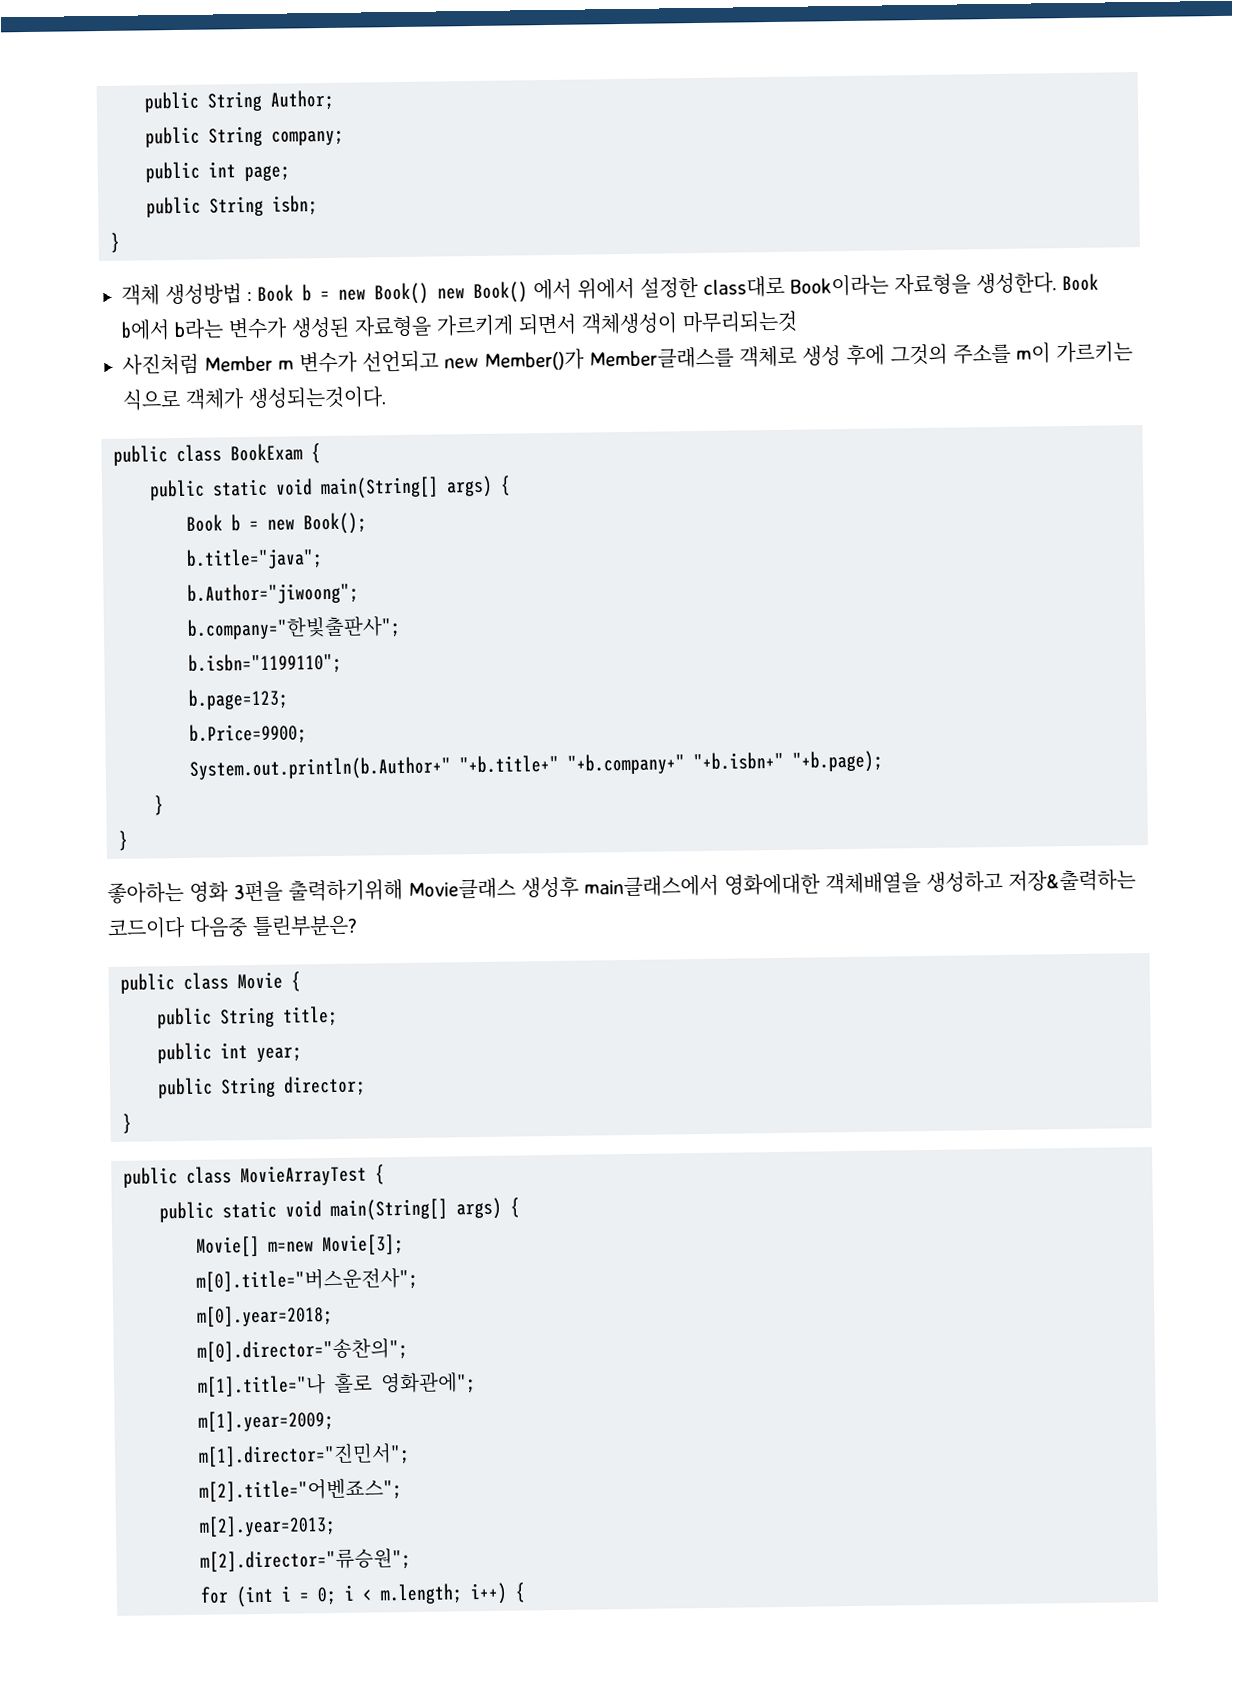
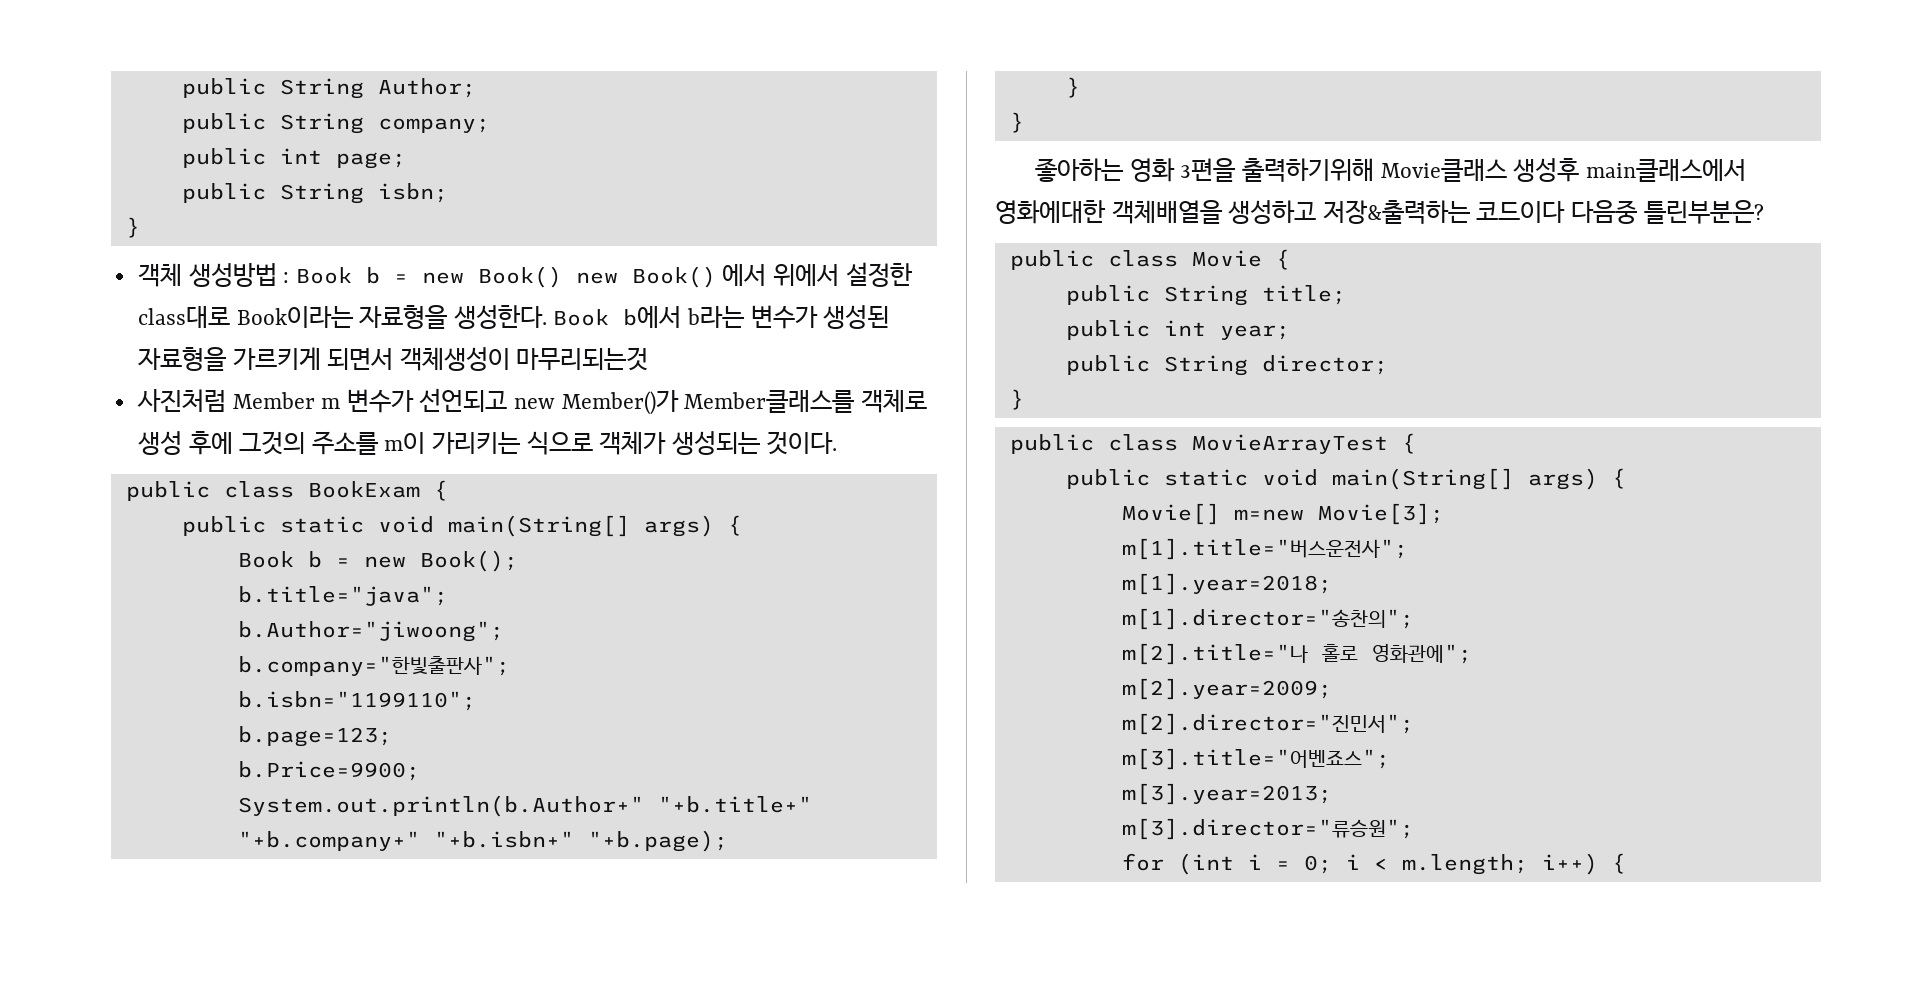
- 사진처럼 Member m 변수가 선언되고 new Member()가 Member클래스를 객체로 생성 후에 그것의 주소를 m이 가르키는 식으로 객체가 생성되는것이다.
+ 사진처럼 Member m 변수가 선언되고 new Member()가 Member클래스를 객체로 생성 후에 그것의 주소를 m이 가리키는 식으로 객체가 생성되는 것이다.
- m[0].title="버스운전사";
- m[0].year=2018;
- m[0].director="송찬의";
- m[1].title="나 홀로 영화관에";
- m[1].year=2009;
- m[1].director="진민서";
- m[2].title="어벤죠스";
- m[2].year=2013;
- m[2].director="류승원";
+ m[1].title="버스운전사";
+ m[1].year=2018;
+ m[1].director="송찬의";
+ m[2].title="나 홀로 영화관에";
+ m[2].year=2009;
+ m[2].director="진민서";
+ m[3].title="어벤죠스";
+ m[3].year=2013;
+ m[3].director="류승원";

